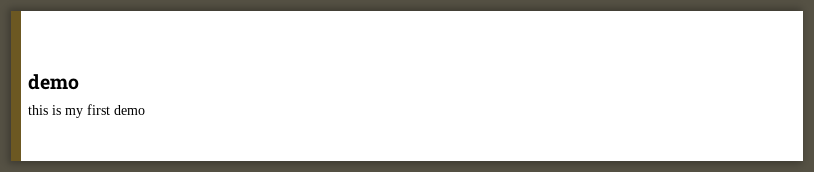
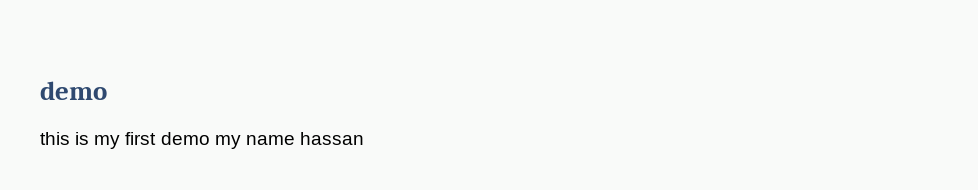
- this is my first demo
+ this is my first demo my name hassan

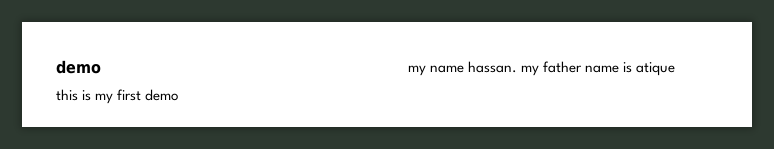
- this is my first demo my name hassan
+ this is my first demo
+ my name hassan. my father name is atique

